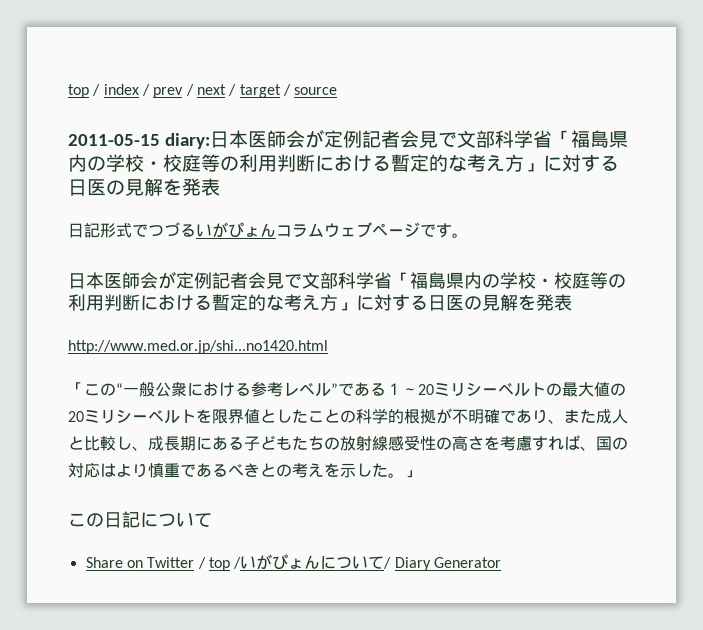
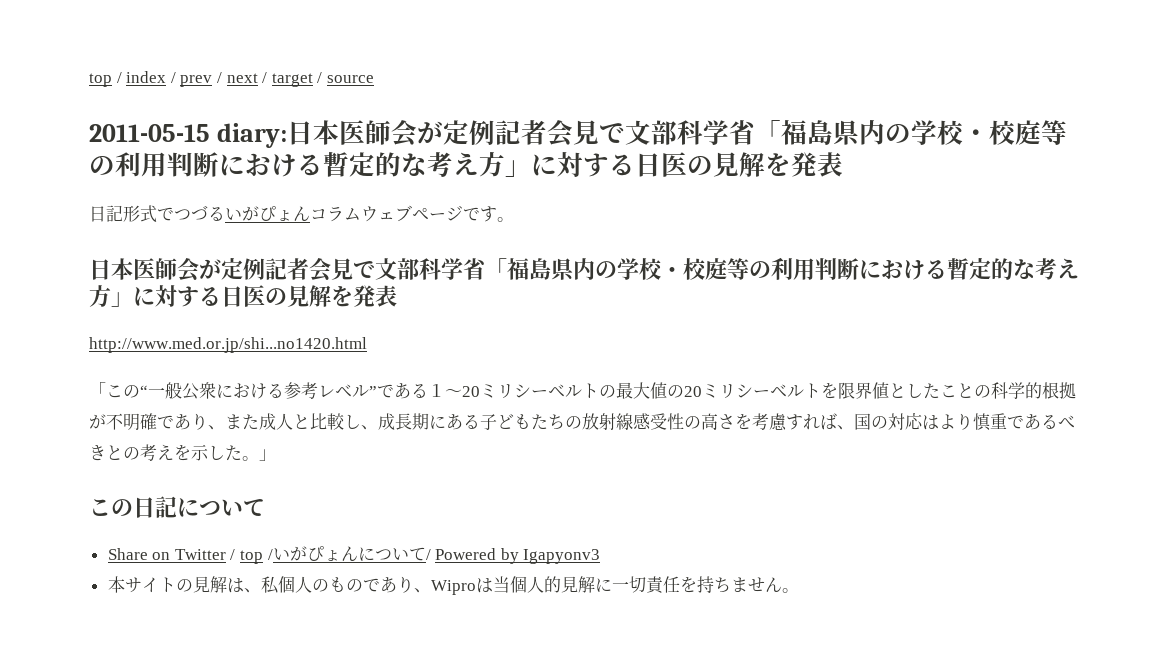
- Share on Twitter / top /いがぴょんについて/ Diary Generator
+ Share on Twitter / top /いがぴょんについて/ Powered by Igapyonv3
+ 本サイトの見解は、私個人のものであり、Wiproは当個人的見解に一切責任を持ちません。

